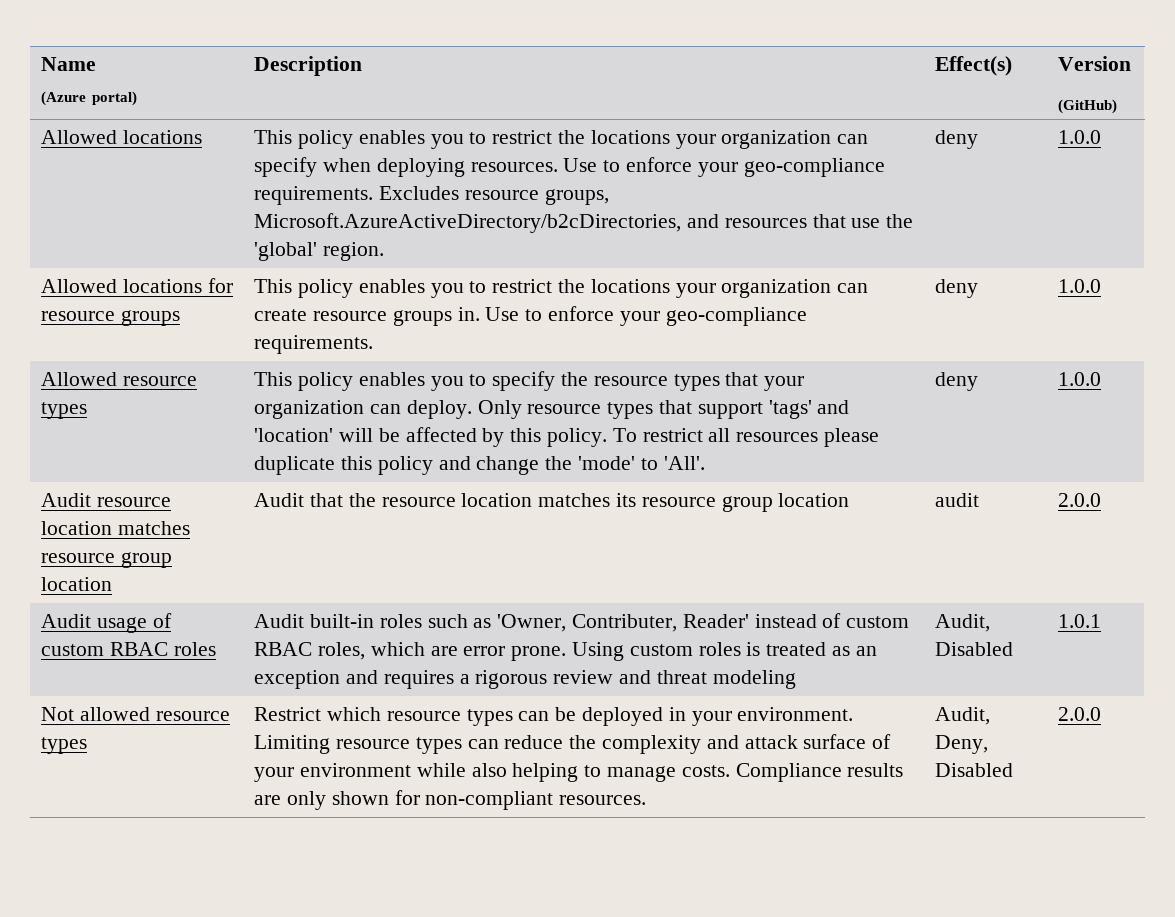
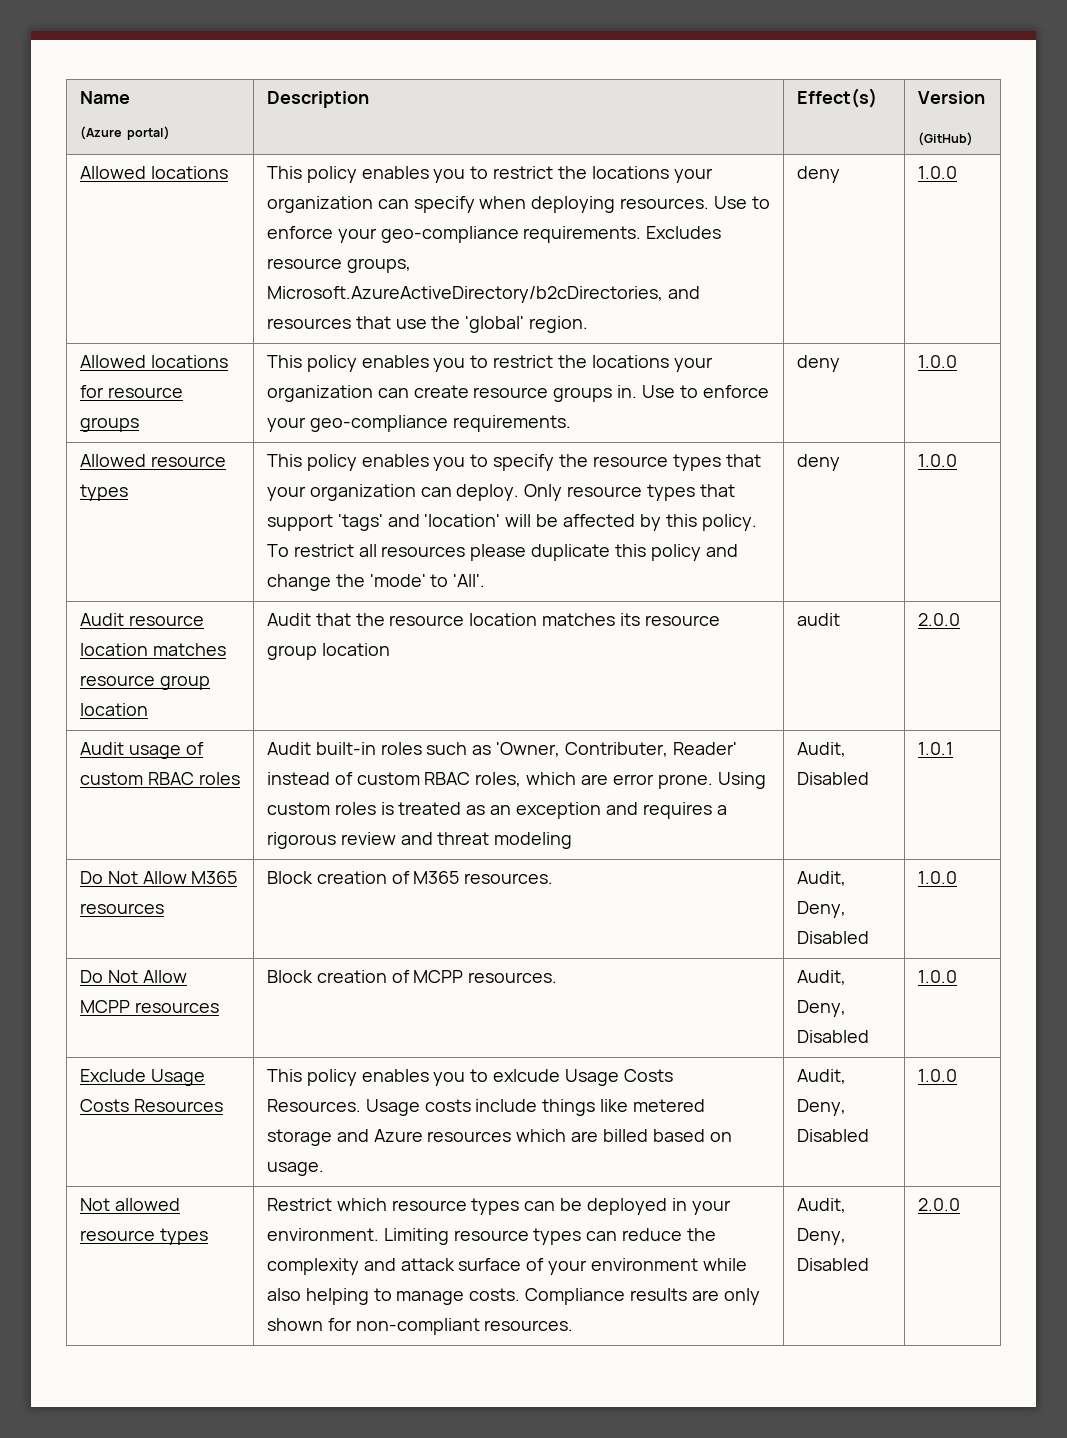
+ Do Not Allow M365 resources | Block creation of M365 resources. | Audit, Deny, Disabled | 1.0.0
+ Do Not Allow MCPP resources | Block creation of MCPP resources. | Audit, Deny, Disabled | 1.0.0
+ Exclude Usage Costs Resources | This policy enables you to exlcude Usage Costs Resources. Usage costs include things like metered storage and Azure resources which are billed based on usage. | Audit, Deny, Disabled | 1.0.0

